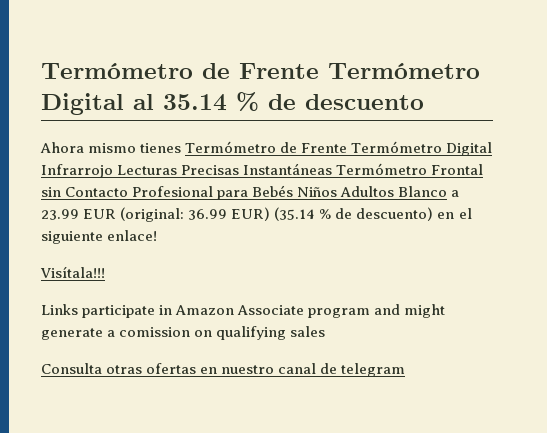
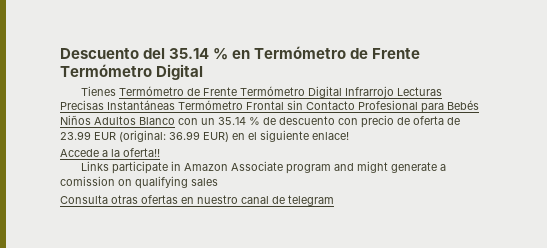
- Termómetro de Frente Termómetro Digital al 35.14 % de descuento
- Ahora mismo tienes Termómetro de Frente Termómetro Digital Infrarrojo Lecturas Precisas Instantáneas Termómetro Frontal sin Contacto Profesional para Bebés Niños Adultos Blanco a 23.99 EUR (original: 36.99 EUR) (35.14 % de descuento) en el siguiente enlace!
+ Descuento del 35.14 % en Termómetro de Frente Termómetro Digital
+ Tienes Termómetro de Frente Termómetro Digital Infrarrojo Lecturas Precisas Instantáneas Termómetro Frontal sin Contacto Profesional para Bebés Niños Adultos Blanco con un 35.14 % de descuento con precio de oferta de 23.99 EUR (original: 36.99 EUR) en el siguiente enlace!
- Visítala!!!
+ Accede a la oferta!!

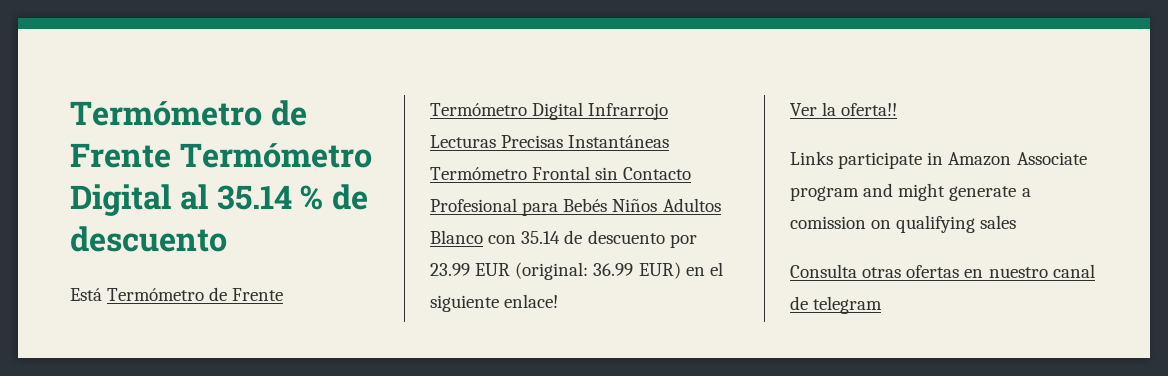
- Descuento del 35.14 % en Termómetro de Frente Termómetro Digital
- Tienes Termómetro de Frente Termómetro Digital Infrarrojo Lecturas Precisas Instantáneas Termómetro Frontal sin Contacto Profesional para Bebés Niños Adultos Blanco con un 35.14 % de descuento con precio de oferta de 23.99 EUR (original: 36.99 EUR) en el siguiente enlace!
+ Termómetro de Frente Termómetro Digital al 35.14 % de descuento
+ Está Termómetro de Frente Termómetro Digital Infrarrojo Lecturas Precisas Instantáneas Termómetro Frontal sin Contacto Profesional para Bebés Niños Adultos Blanco con 35.14 de descuento por 23.99 EUR (original: 36.99 EUR) en el siguiente enlace!
- Accede a la oferta!!
+ Ver la oferta!!

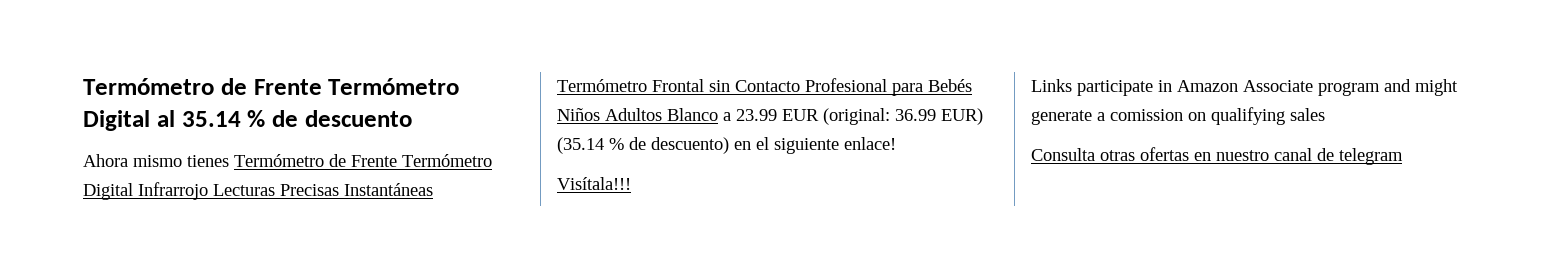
- Está Termómetro de Frente Termómetro Digital Infrarrojo Lecturas Precisas Instantáneas Termómetro Frontal sin Contacto Profesional para Bebés Niños Adultos Blanco con 35.14 de descuento por 23.99 EUR (original: 36.99 EUR) en el siguiente enlace!
+ Ahora mismo tienes Termómetro de Frente Termómetro Digital Infrarrojo Lecturas Precisas Instantáneas Termómetro Frontal sin Contacto Profesional para Bebés Niños Adultos Blanco a 23.99 EUR (original: 36.99 EUR) (35.14 % de descuento) en el siguiente enlace!
- Ver la oferta!!
+ Visítala!!!

